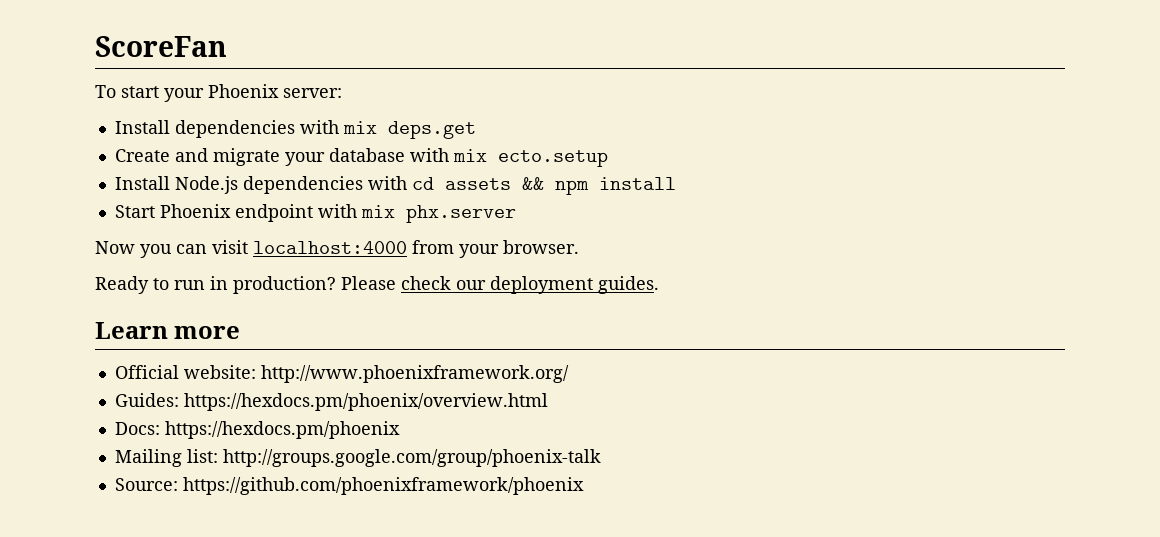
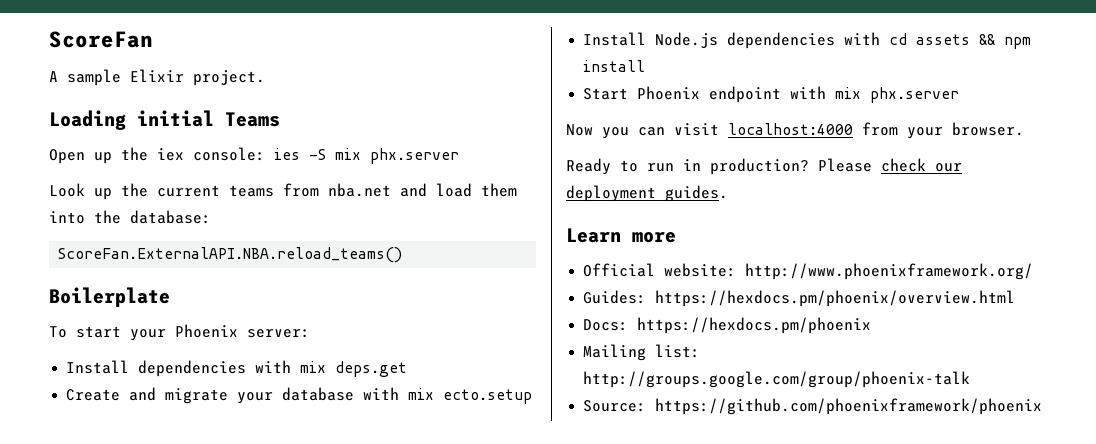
+ A sample Elixir project.
+ Loading initial Teams
+ Open up the iex console: ies -S mix phx.server
+ Look up the current teams from nba.net and load them into the database:
+ ScoreFan.ExternalAPI.NBA.reload_teams()
+ Boilerplate

